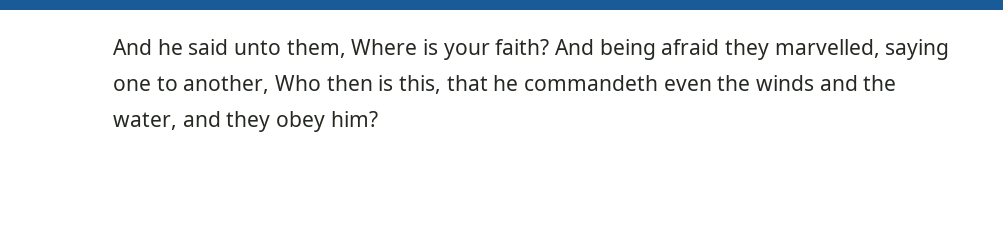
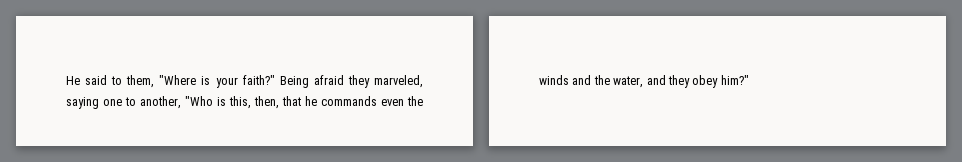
- And he said unto them, Where is your faith? And being afraid they marvelled, saying one to another, Who then is this, that he commandeth even the winds and the water, and they obey him?
+ He said to them, "Where is your faith?" Being afraid they marveled, saying one to another, "Who is this, then, that he commands even the winds and the water, and they obey him?"

